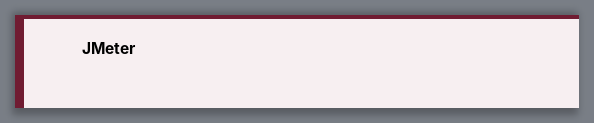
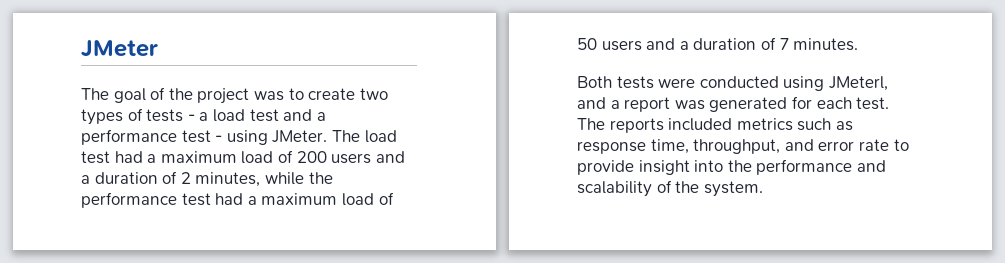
+ The goal of the project was to create two types of tests - a load test and a performance test - using JMeter. The load test had a maximum load of 200 users and a duration of 2 minutes, while the performance test had a maximum load of 50 users and a duration of 7 minutes.
+ Both tests were conducted using JMeterl, and a report was generated for each test. The reports included metrics such as response time, throughput, and error rate to provide insight into the performance and scalability of the system.

